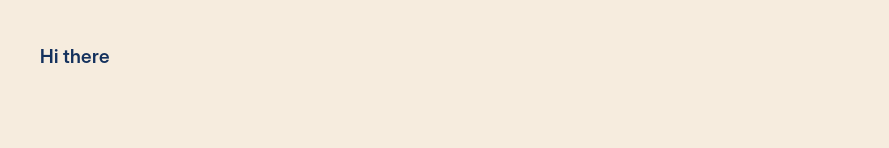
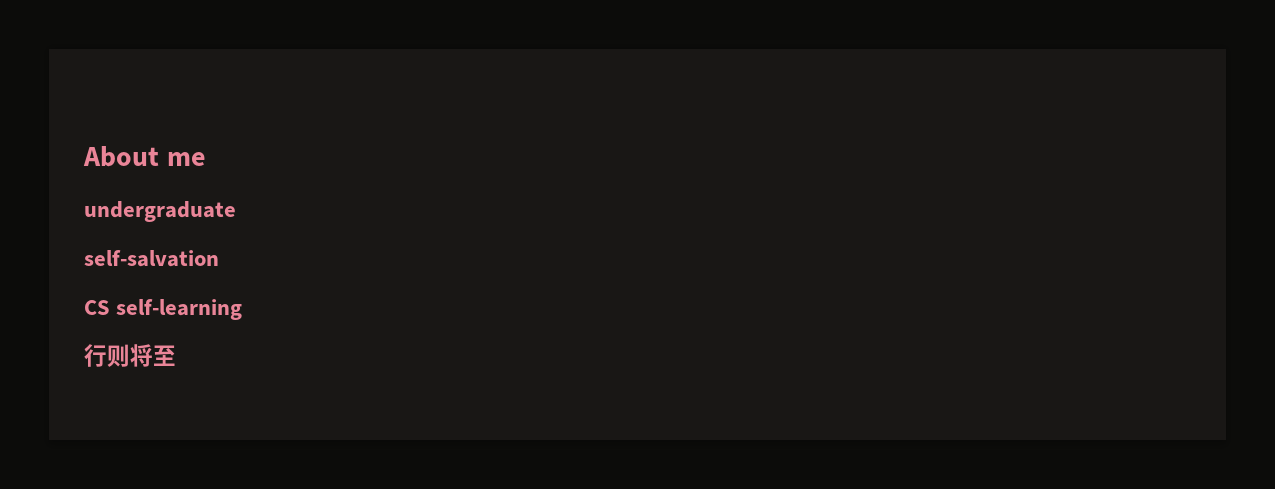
- Hi there
+ About me
+ undergraduate
+ self-salvation
+ CS self-learning
+ 行则将至

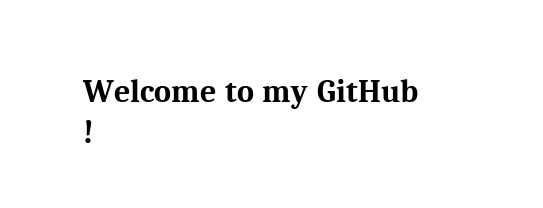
- About me
- undergraduate
- self-salvation
- CS self-learning
- 行则将至
+ Welcome to my GitHub !

